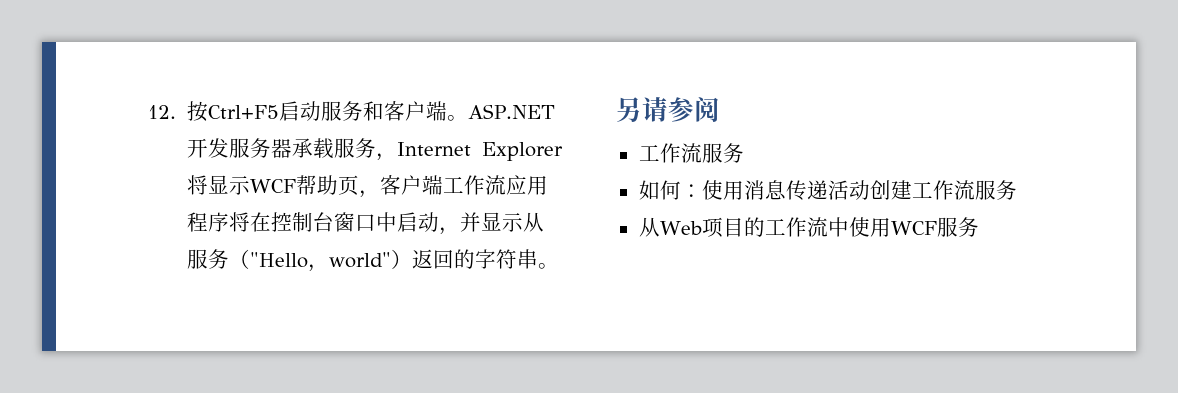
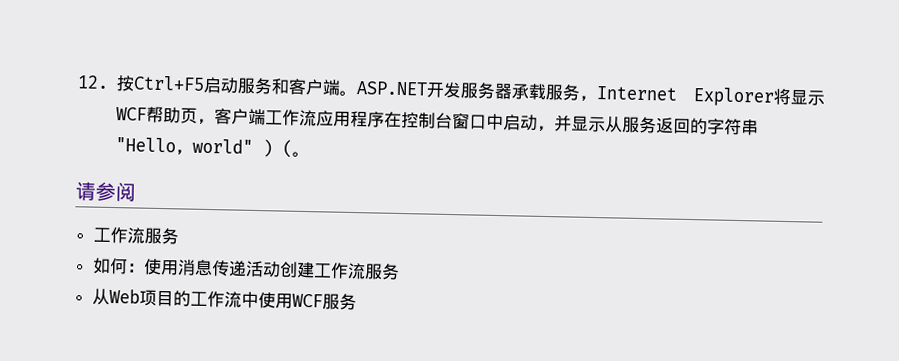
- ASP.NET开发服务器承载服务，Internet Explorer将显示WCF帮助页，客户端工作流应用程序将在控制台窗口中启动，并显示从服务（"Hello，world"）返回的字符串。
+ ASP.NET开发服务器承载服务，Internet Explorer将显示WCF帮助页，客户端工作流应用程序在控制台窗口中启动，并显示从服务返回的字符串"Hello，world" ) (。
- 另请参阅
+ 请参阅

